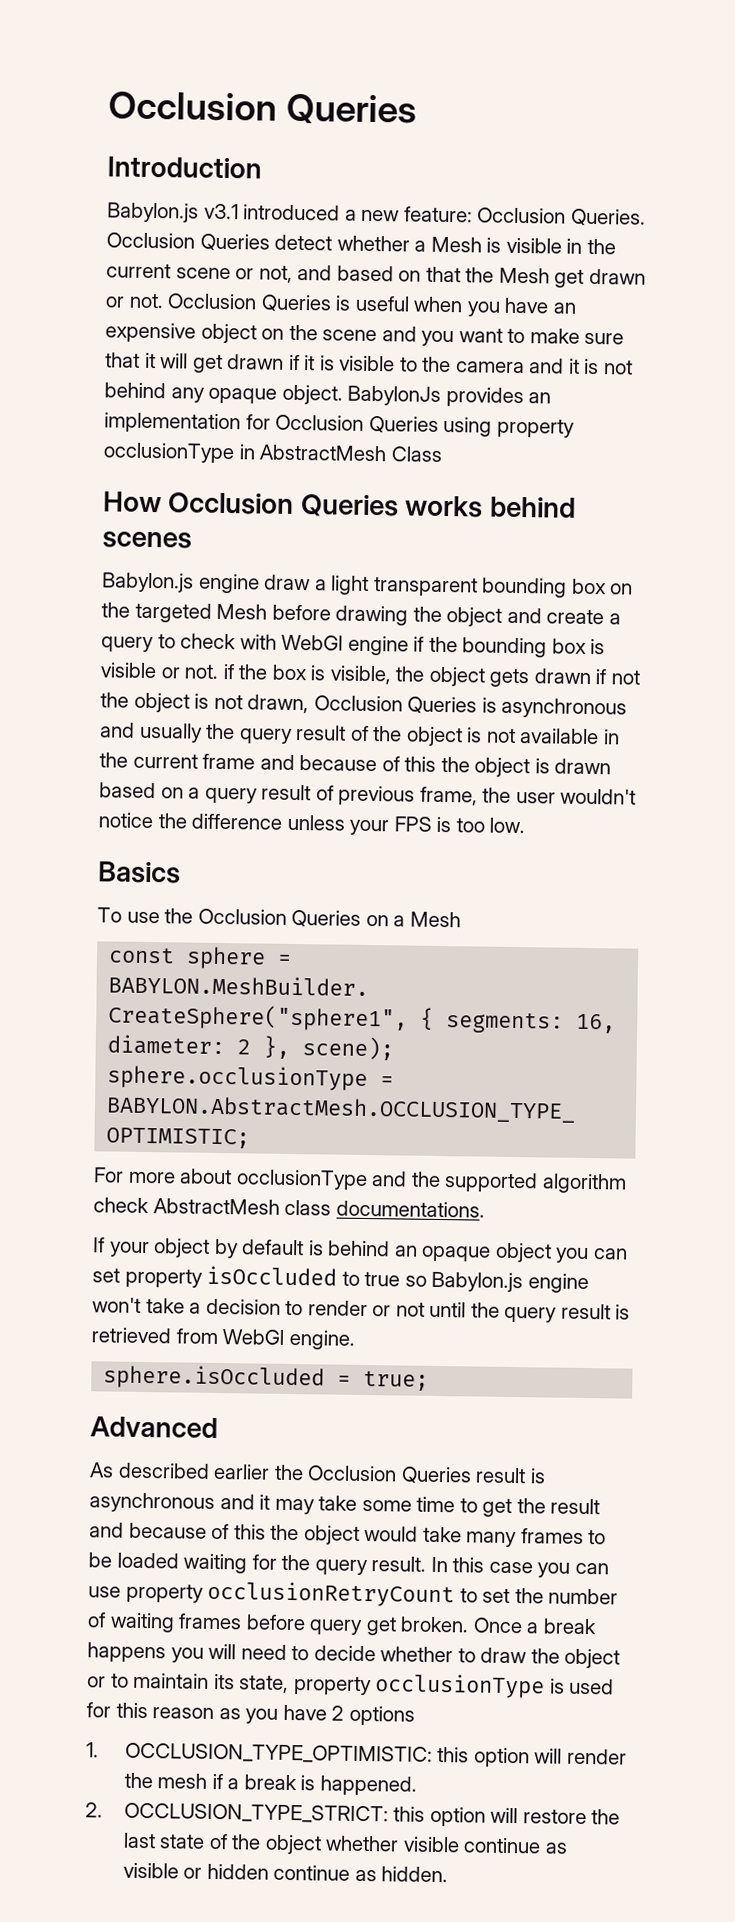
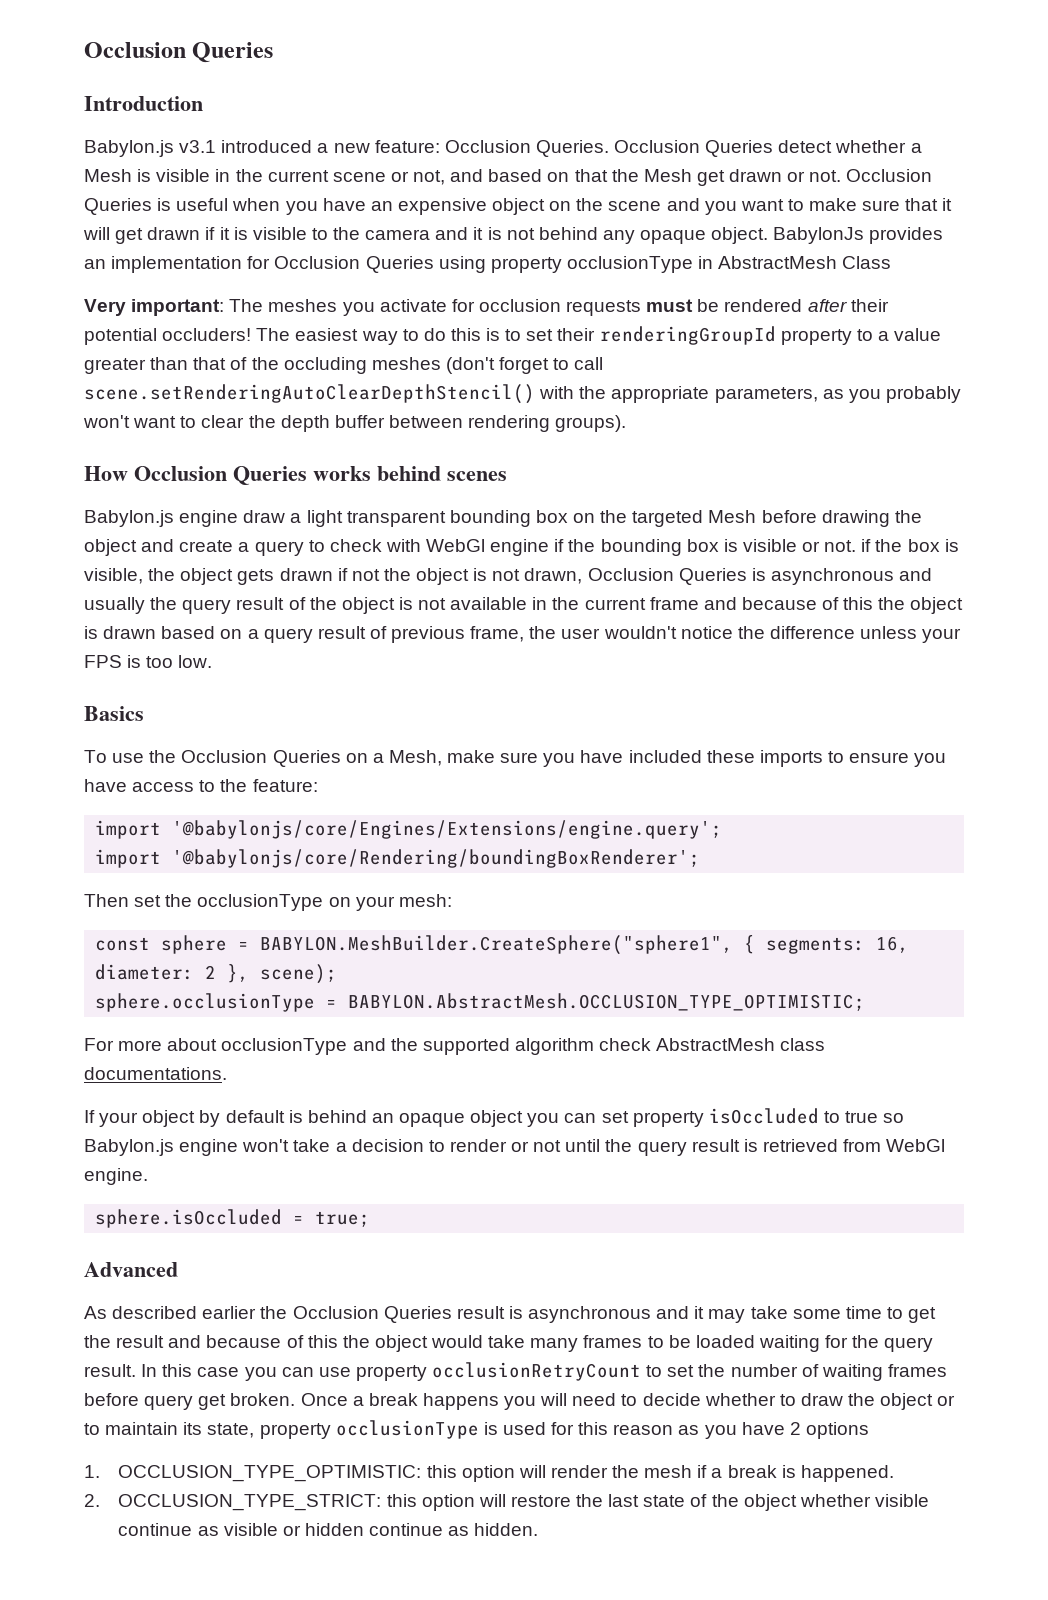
+ Very important: The meshes you activate for occlusion requests must be rendered after their potential occluders! The easiest way to do this is to set their renderingGroupId property to a value greater than that of the occluding meshes (don't forget to call scene.setRenderingAutoClearDepthStencil() with the appropriate parameters, as you probably won't want to clear the depth buffer between rendering groups).
- To use the Occlusion Queries on a Mesh
+ To use the Occlusion Queries on a Mesh, make sure you have included these imports to ensure you have access to the feature:
+ import '@babylonjs/core/Engines/Extensions/engine.query';
+ import '@babylonjs/core/Rendering/boundingBoxRenderer';
+ Then set the occlusionType on your mesh:

